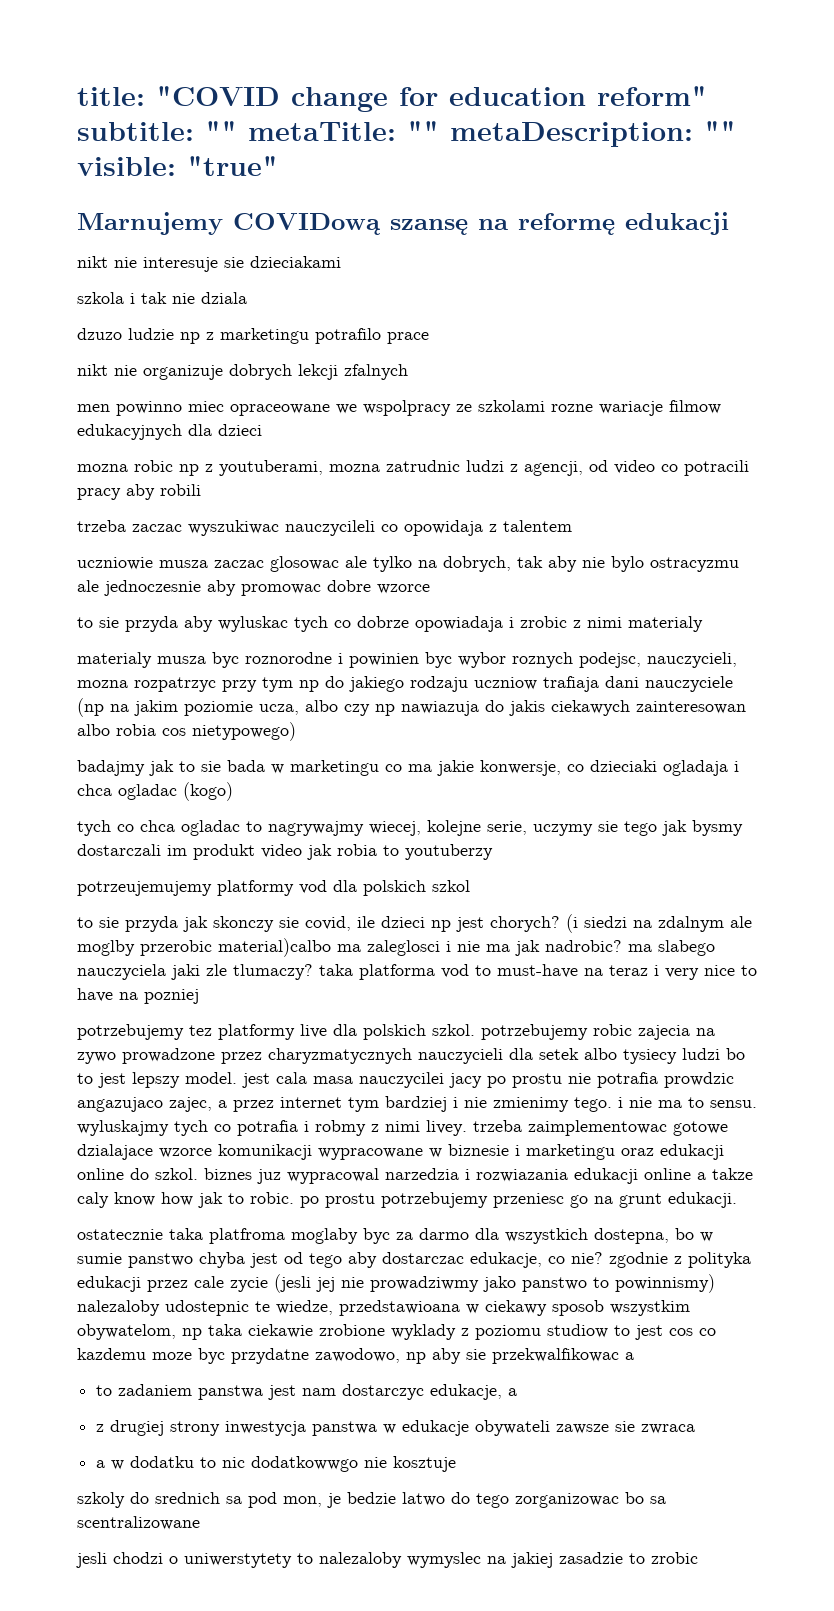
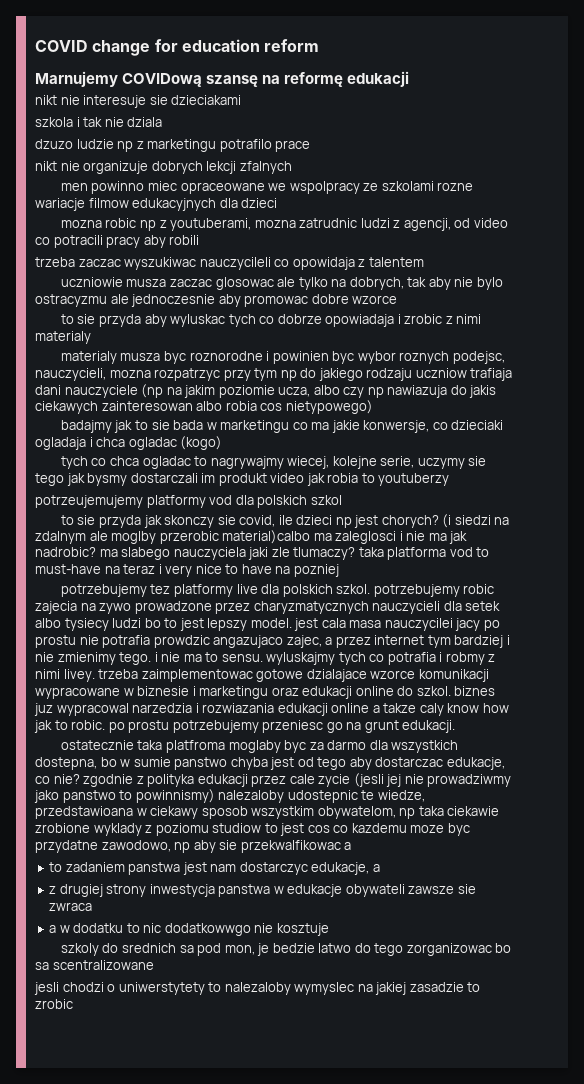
- title: "COVID change for education reform" subtitle: "" metaTitle: "" metaDescription: "" visible: "true"
+ COVID change for education reform

